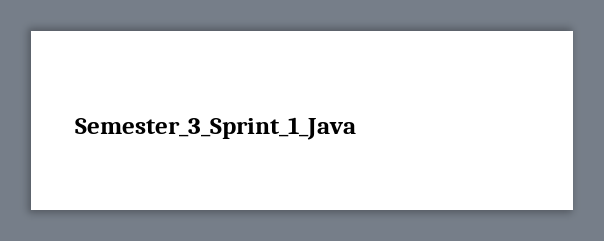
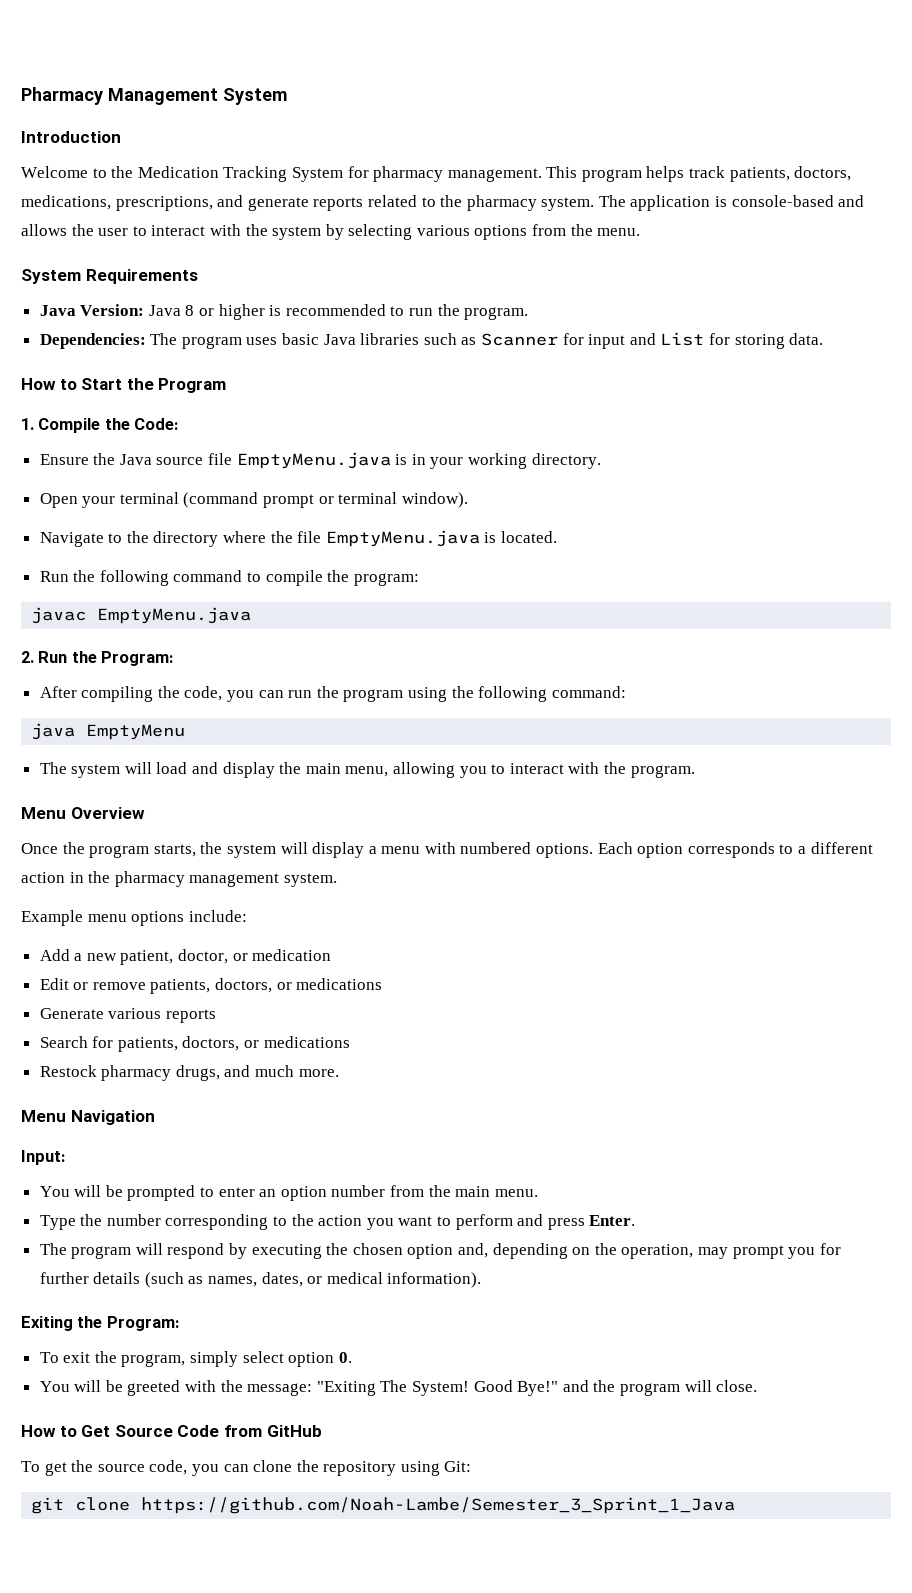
- Semester_3_Sprint_1_Java
+ Pharmacy Management System
+ Introduction
+ Welcome to the Medication Tracking System for pharmacy management. This program helps track patients, doctors, medications, prescriptions, and generate reports related to the pharmacy system. The application is console-based and allows the user to interact with the system by selecting various options from the menu.
+ System Requirements
+ Java Version: Java 8 or higher is recommended to run the program.
+ Dependencies: The program uses basic Java libraries such as Scanner for input and List for storing data.
+ How to Start the Program
+ 1. Compile the Code:
+ Ensure the Java source file EmptyMenu.java is in your working directory.
+ Open your terminal (command prompt or terminal window).
+ Navigate to the directory where the file EmptyMenu.java is located.
+ Run the following command to compile the program:
+ javac EmptyMenu.java
+ 2. Run the Program:
+ After compiling the code, you can run the program using the following command:
+ java EmptyMenu
+ The system will load and display the main menu, allowing you to interact with the program.
+ Menu Overview
+ Once the program starts, the system will display a menu with numbered options. Each option corresponds to a different action in the pharmacy management system.
+ Example menu options include:
+ Add a new patient, doctor, or medication
+ Edit or remove patients, doctors, or medications
+ Generate various reports
+ Search for patients, doctors, or medications
+ Restock pharmacy drugs, and much more.
+ Menu Navigation
+ Input:
+ You will be prompted to enter an option number from the main menu.
+ Type the number corresponding to the action you want to perform and press Enter.
+ The program will respond by executing the chosen option and, depending on the operation, may prompt you for further details (such as names, dates, or medical information).
+ Exiting the Program:
+ To exit the program, simply select option 0.
+ You will be greeted with the message: "Exiting The System! Good Bye!" and the program will close.
+ How to Get Source Code from GitHub
+ To get the source code, you can clone the repository using Git:
+ git clone https://github.com/Noah-Lambe/Semester_3_Sprint_1_Java

